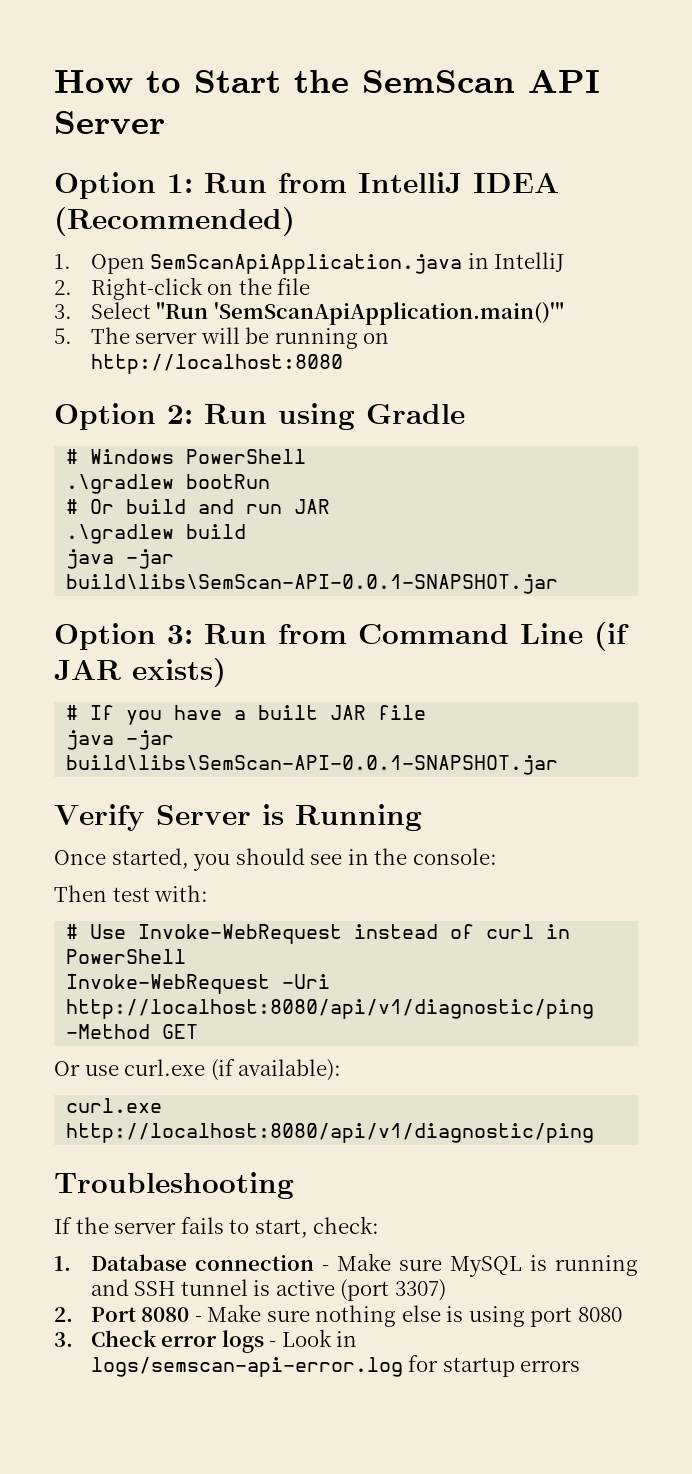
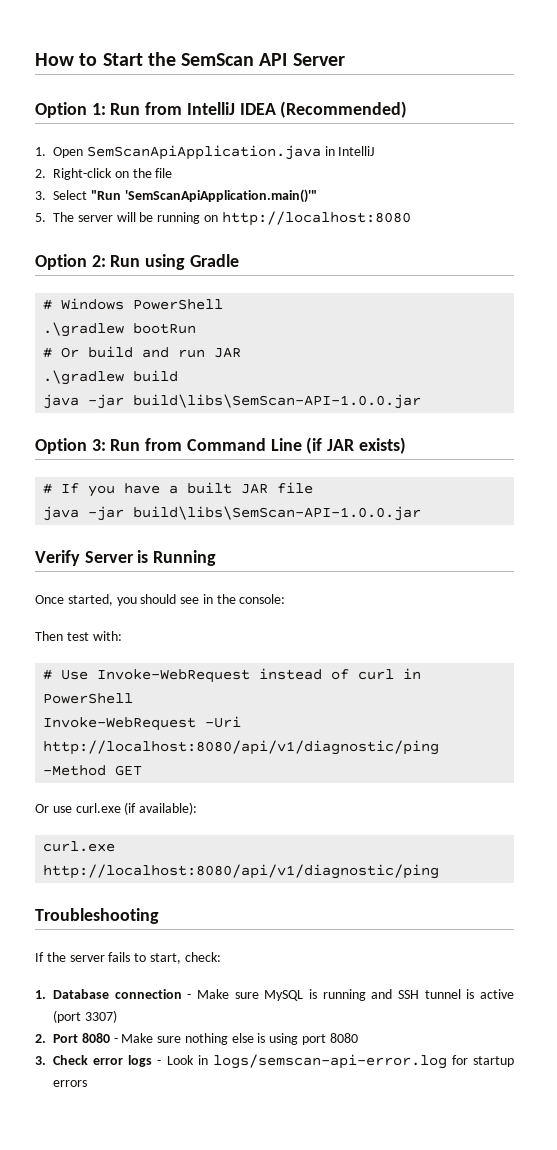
  .\gradlew build
- java -jar build\libs\SemScan-API-0.0.1-SNAPSHOT.jar
+ java -jar build\libs\SemScan-API-1.0.0.jar
  # If you have a built JAR file
- java -jar build\libs\SemScan-API-0.0.1-SNAPSHOT.jar
+ java -jar build\libs\SemScan-API-1.0.0.jar

